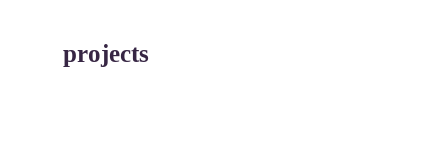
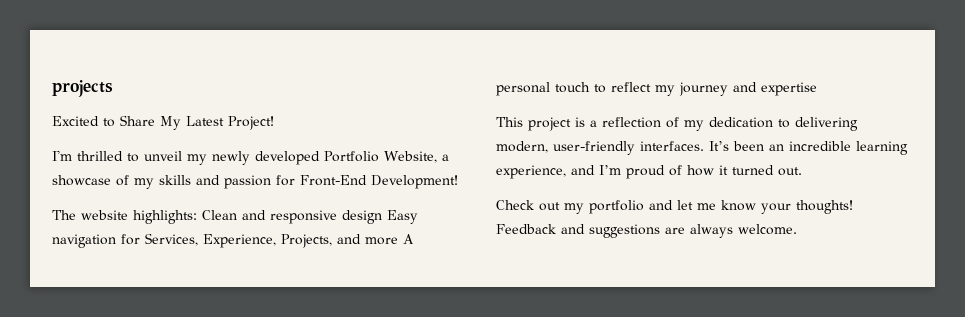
+ Excited to Share My Latest Project!
+ I'm thrilled to unveil my newly developed Portfolio Website, a showcase of my skills and passion for Front-End Development!
+ The website highlights: Clean and responsive design Easy navigation for Services, Experience, Projects, and more A personal touch to reflect my journey and expertise
+ This project is a reflection of my dedication to delivering modern, user-friendly interfaces. It’s been an incredible learning experience, and I’m proud of how it turned out.
+ Check out my portfolio and let me know your thoughts! Feedback and suggestions are always welcome.

